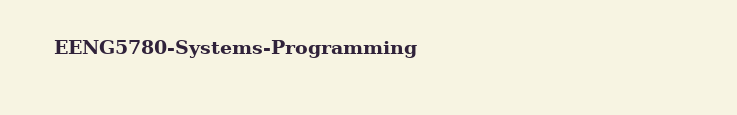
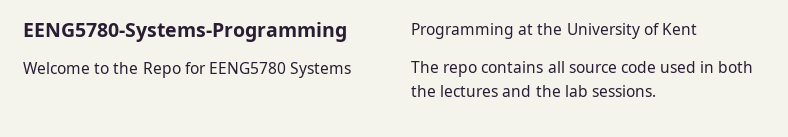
+ Welcome to the Repo for EENG5780 Systems Programming at the University of Kent
+ The repo contains all source code used in both the lectures and the lab sessions.

